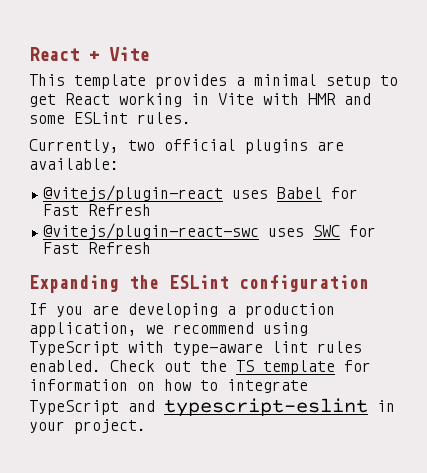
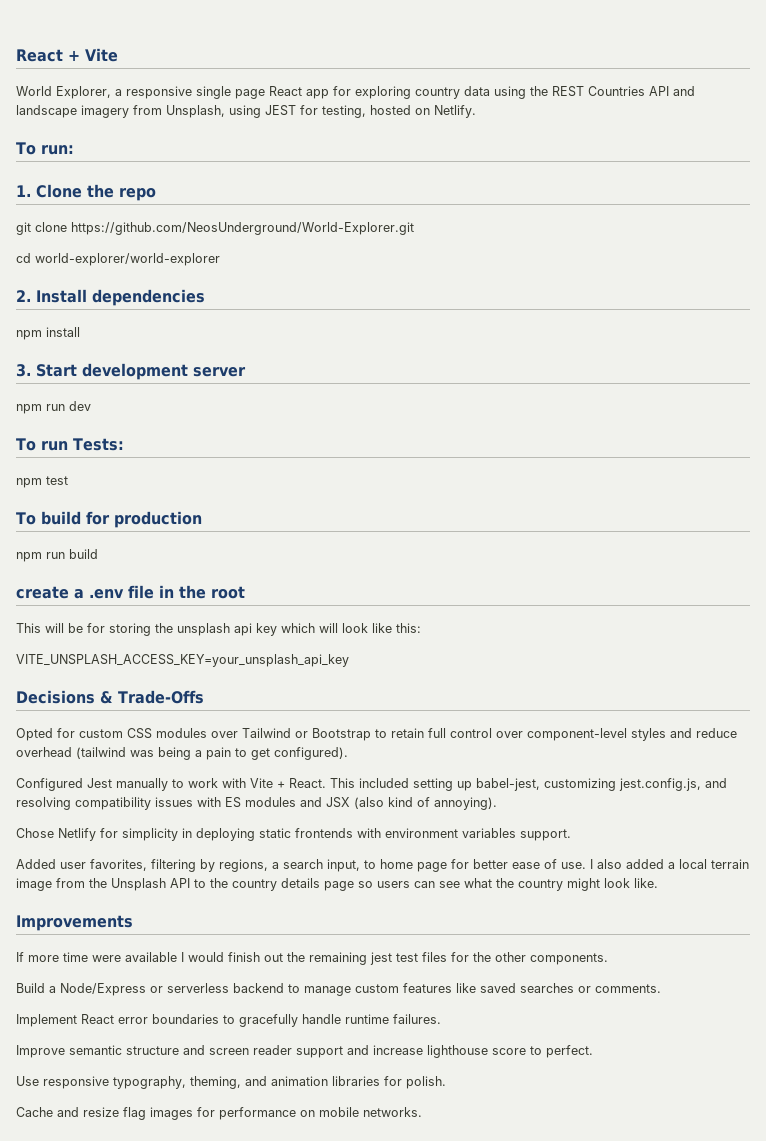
- This template provides a minimal setup to get React working in Vite with HMR and some ESLint rules.
- Currently, two official plugins are available:
- @vitejs/plugin-react uses Babel for Fast Refresh
- @vitejs/plugin-react-swc uses SWC for Fast Refresh
- Expanding the ESLint configuration
- If you are developing a production application, we recommend using TypeScript with type-aware lint rules enabled. Check out the TS template for information on how to integrate TypeScript and typescript-eslint in your project.
+ World Explorer, a responsive single page React app for exploring country data using the REST Countries API and landscape imagery from Unsplash, using JEST for testing, hosted on Netlify.
+ To run:
+ 1. Clone the repo
+ git clone https://github.com/NeosUnderground/World-Explorer.git
+ cd world-explorer/world-explorer
+ 2. Install dependencies
+ npm install
+ 3. Start development server
+ npm run dev
+ To run Tests:
+ npm test
+ To build for production
+ npm run build
+ create a .env file in the root
+ This will be for storing the unsplash api key which will look like this:
+ VITE_UNSPLASH_ACCESS_KEY=your_unsplash_api_key
+ Decisions & Trade-Offs
+ Opted for custom CSS modules over Tailwind or Bootstrap to retain full control over component-level styles and reduce overhead (tailwind was being a pain to get configured).
+ Configured Jest manually to work with Vite + React. This included setting up babel-jest, customizing jest.config.js, and resolving compatibility issues with ES modules and JSX (also kind of annoying).
+ Chose Netlify for simplicity in deploying static frontends with environment variables support.
+ Added user favorites, filtering by regions, a search input, to home page for better ease of use. I also added a local terrain image from the Unsplash API to the country details page so users can see what the country might look like.
+ Improvements
+ If more time were available I would finish out the remaining jest test files for the other components.
+ Build a Node/Express or serverless backend to manage custom features like saved searches or comments.
+ Implement React error boundaries to gracefully handle runtime failures.
+ Improve semantic structure and screen reader support and increase lighthouse score to perfect.
+ Use responsive typography, theming, and animation libraries for polish.
+ Cache and resize flag images for performance on mobile networks.

